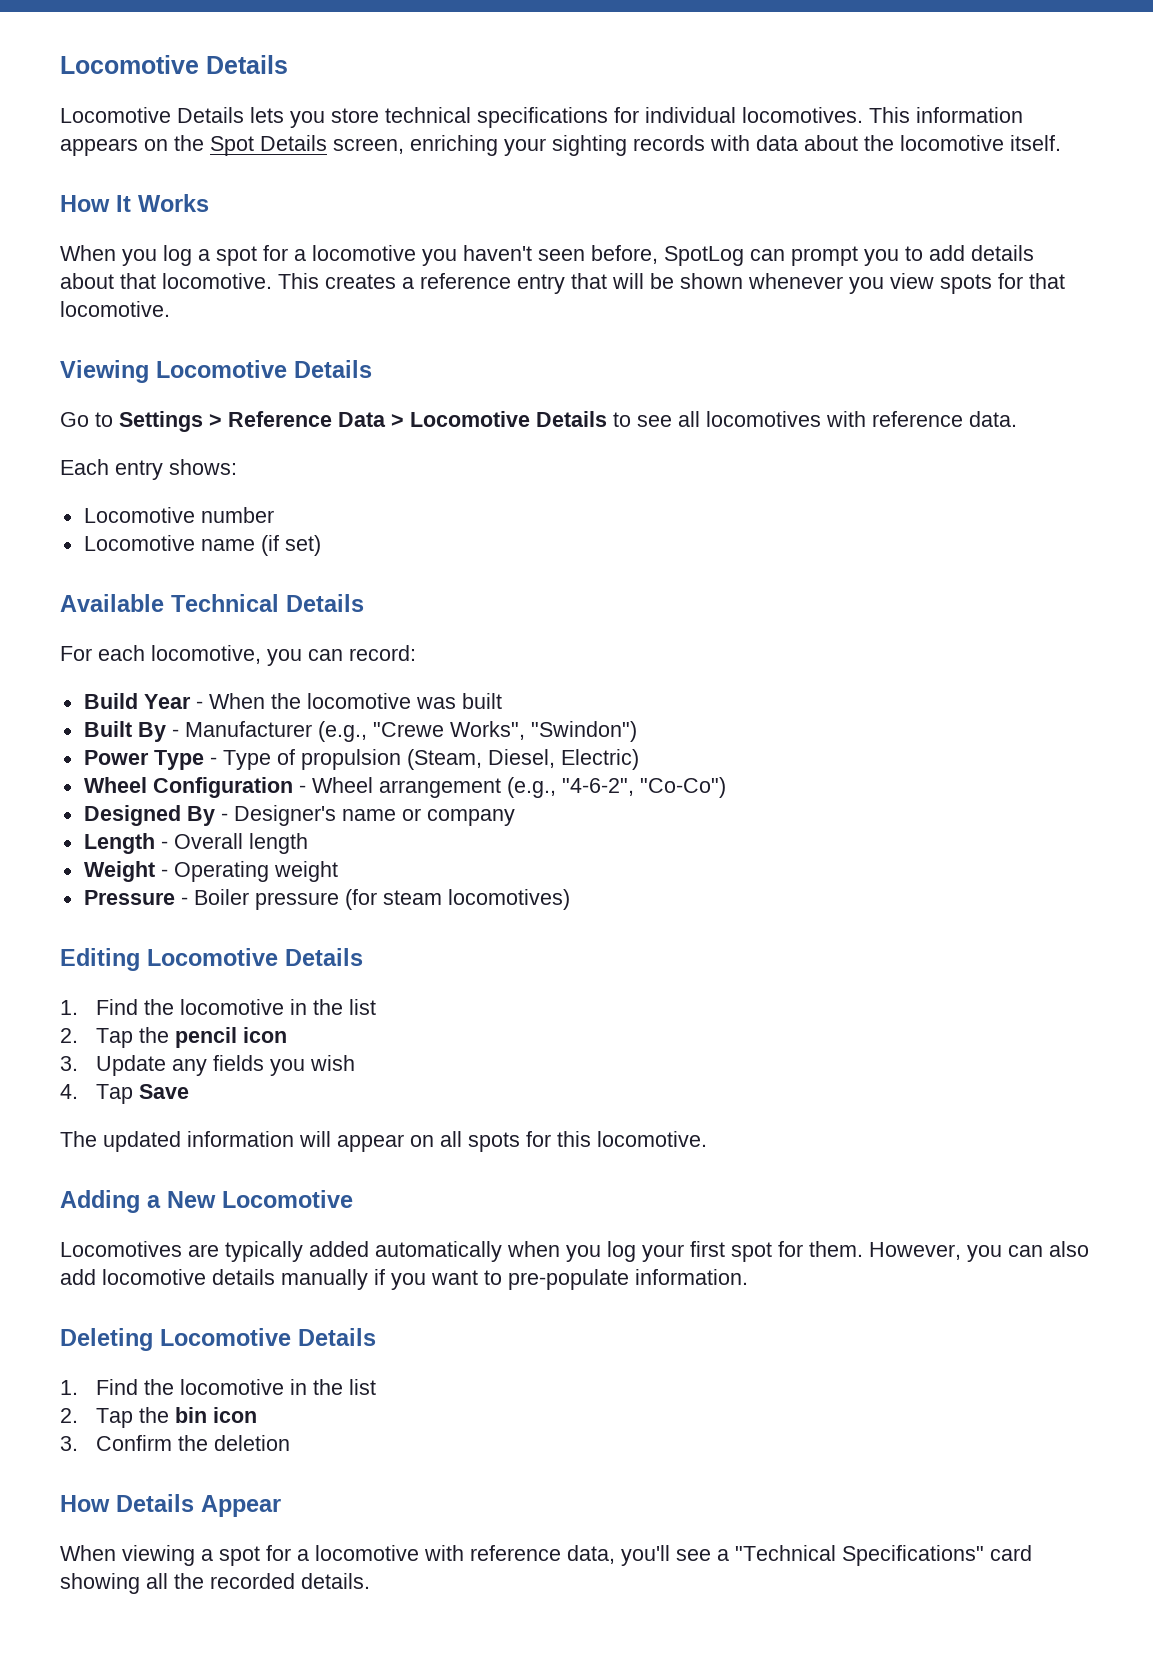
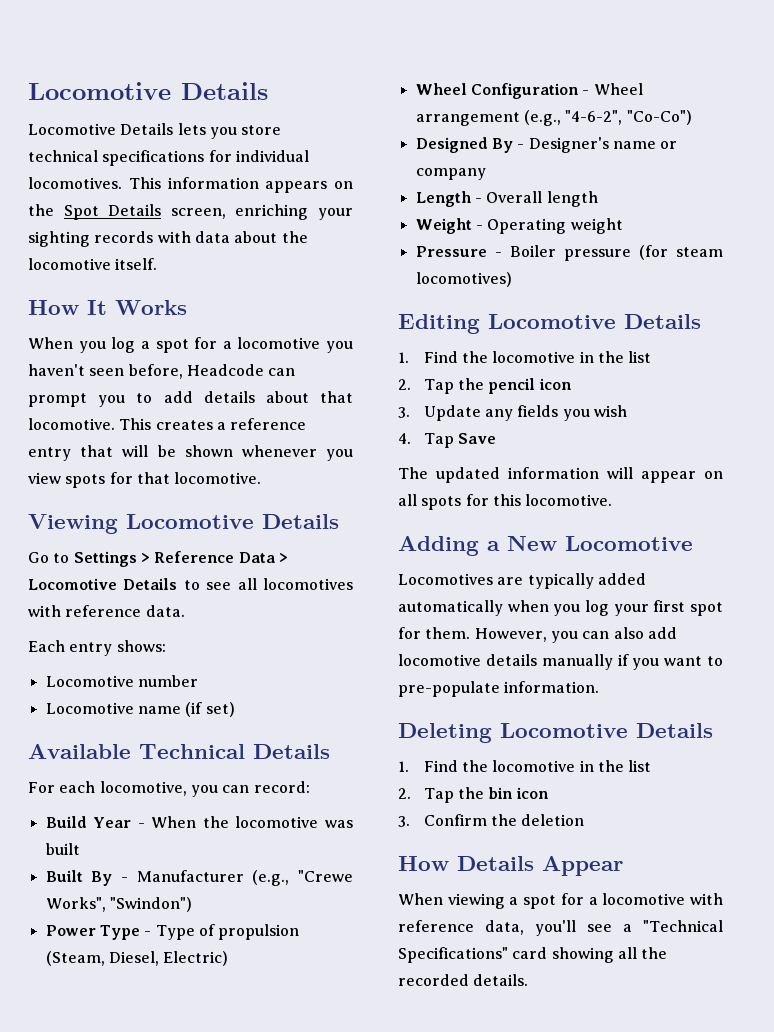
- When you log a spot for a locomotive you haven't seen before, SpotLog can prompt you to add details about that locomotive.
+ When you log a spot for a locomotive you haven't seen before, Headcode can prompt you to add details about that locomotive.

